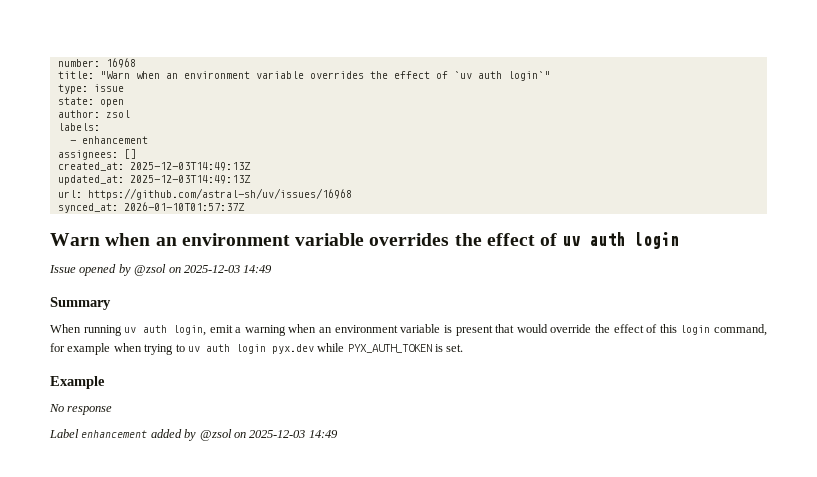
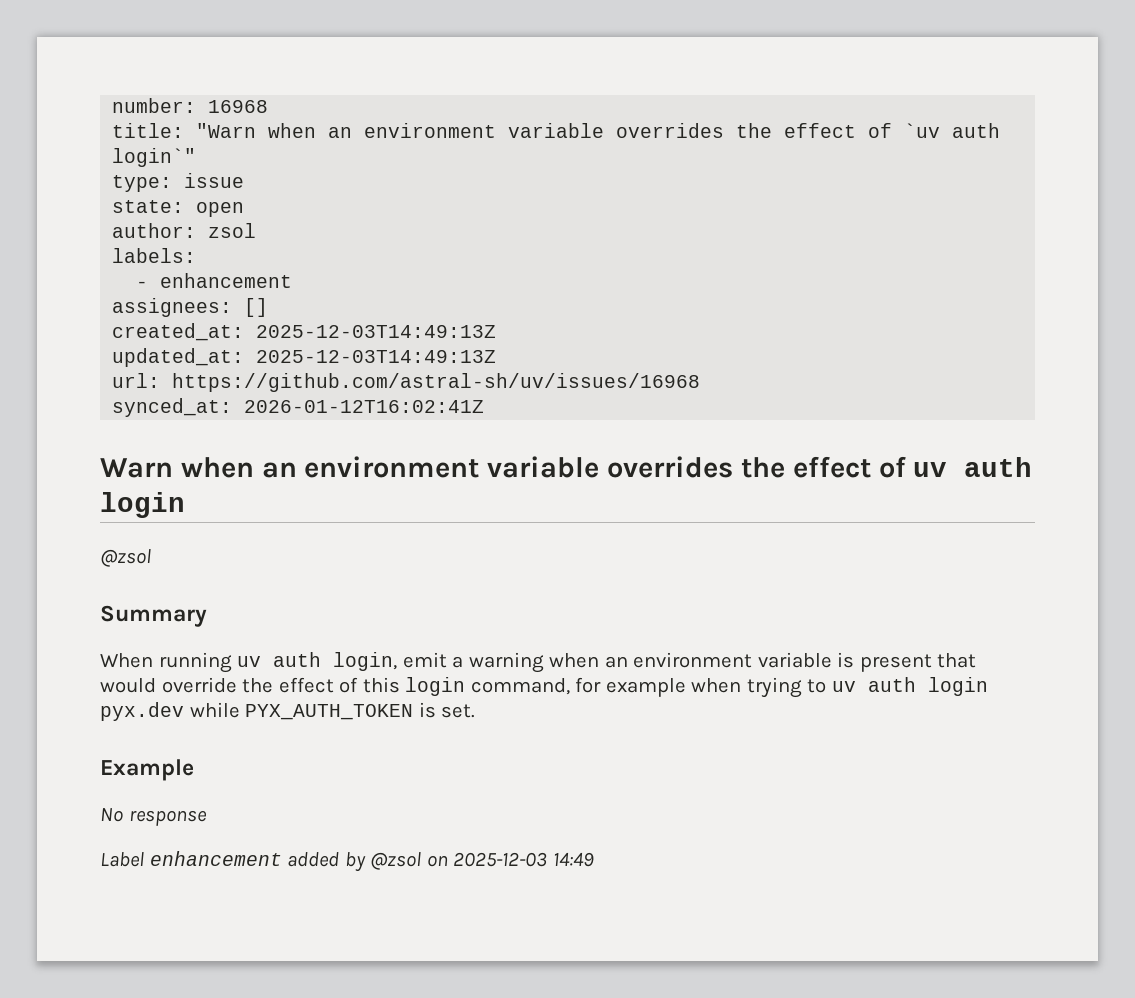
- synced_at: 2026-01-10T01:57:37Z
+ synced_at: 2026-01-12T16:02:41Z
  Warn when an environment variable overrides the effect of uv auth login
- Issue opened by @zsol on 2025-12-03 14:49
+ @zsol

